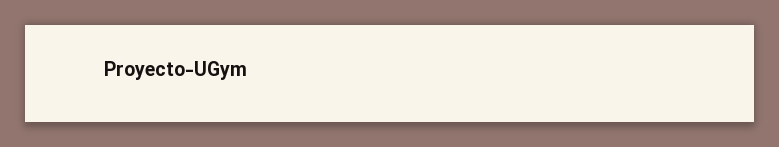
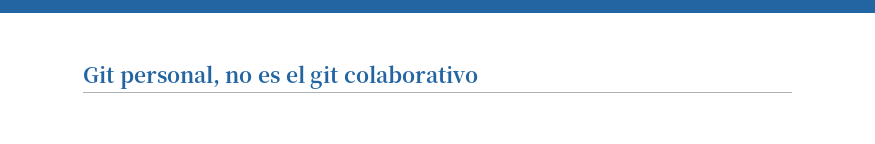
- Proyecto-UGym
+ Git personal, no es el git colaborativo

